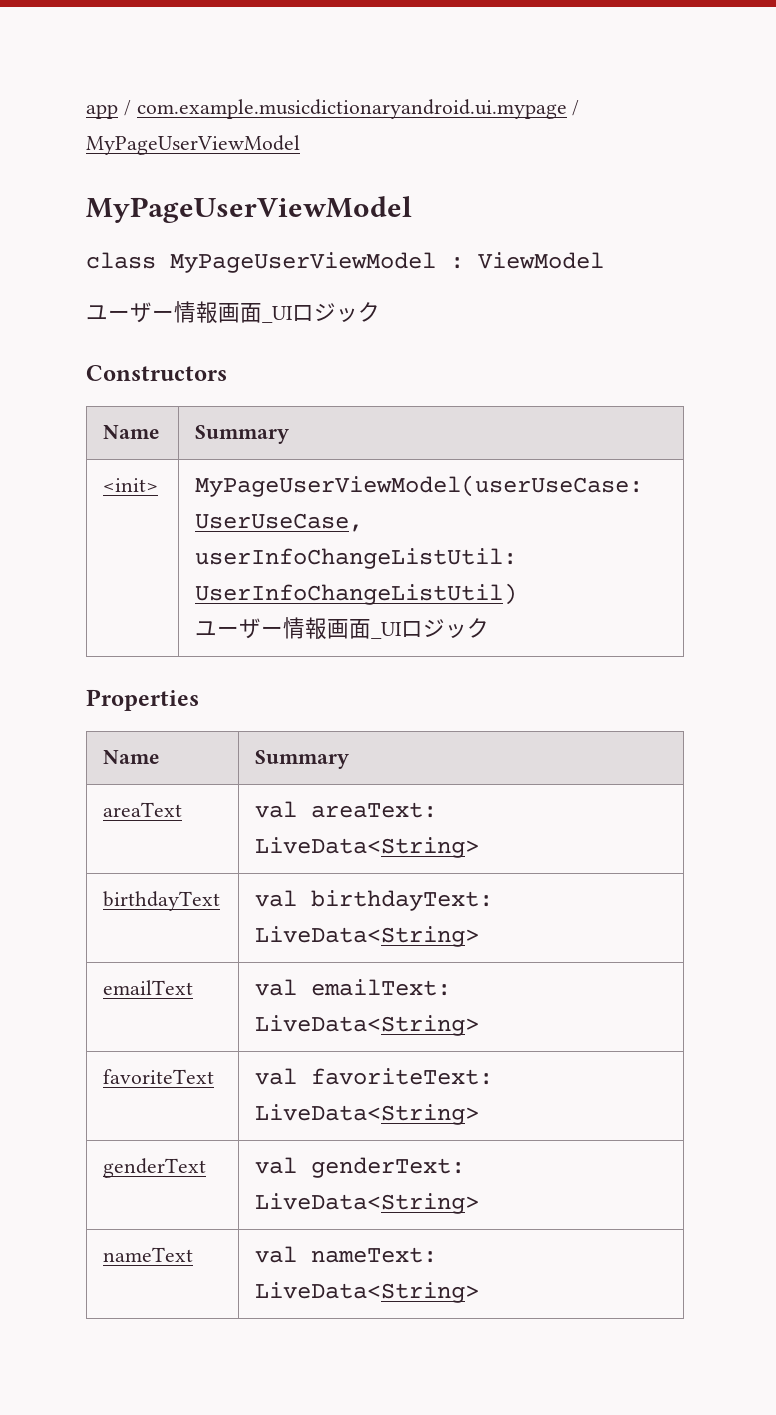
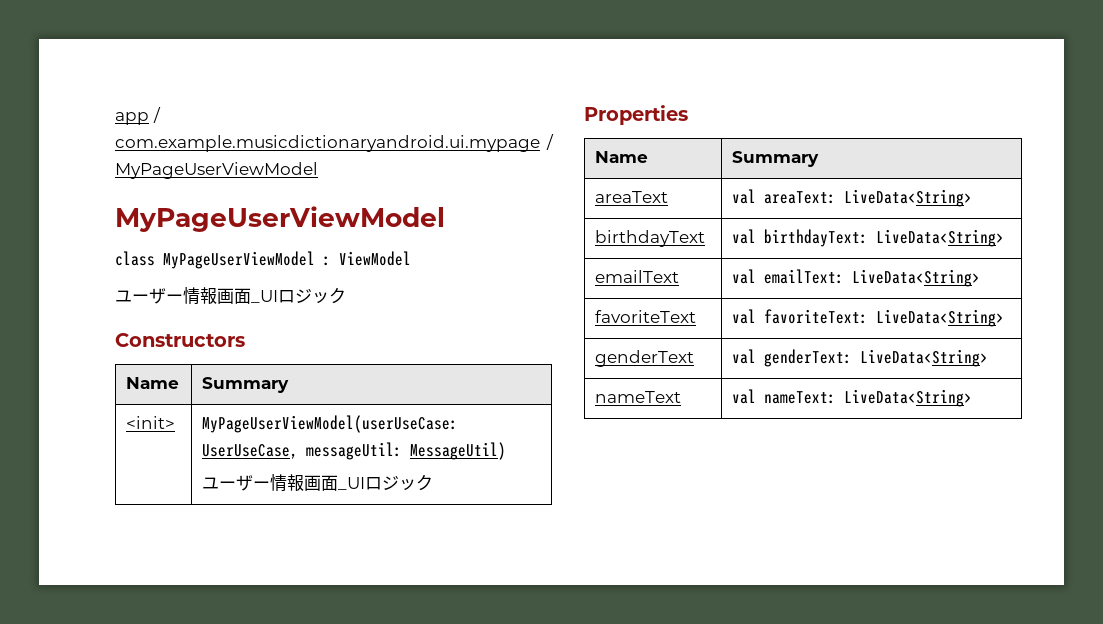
- <init> | MyPageUserViewModel(userUseCase: UserUseCase, userInfoChangeListUtil: UserInfoChangeListUtil)
+ <init> | MyPageUserViewModel(userUseCase: UserUseCase, messageUtil: MessageUtil)

